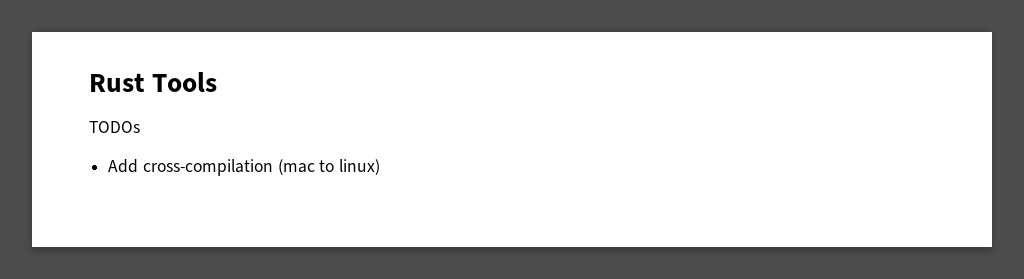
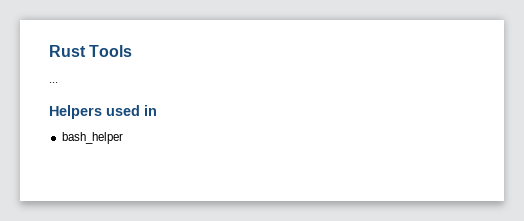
- TODOs
- Add cross-compilation (mac to linux)
+ ...
+ Helpers used in
+ bash_helper

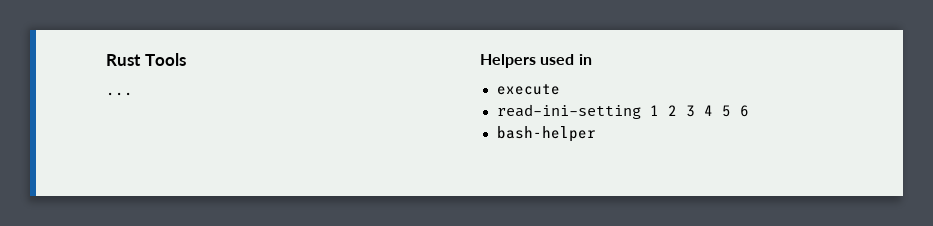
- bash_helper
+ execute
+ read-ini-setting 1 2 3 4 5 6
+ bash-helper

